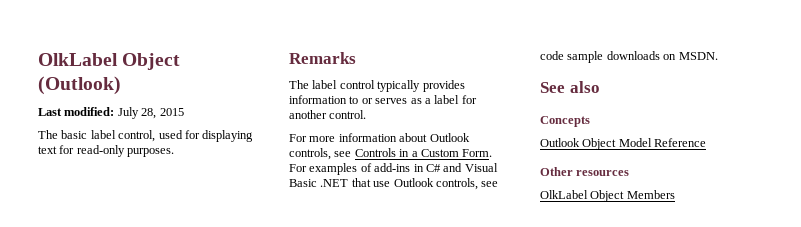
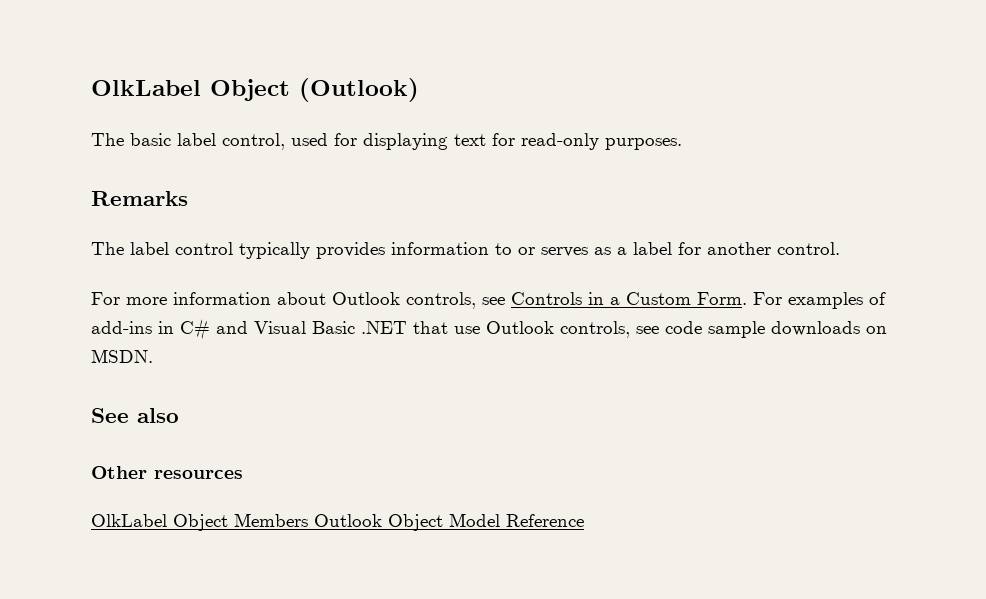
- Last modified: July 28, 2015
- Concepts
- Outlook Object Model Reference
- OlkLabel Object Members
+ OlkLabel Object Members Outlook Object Model Reference

